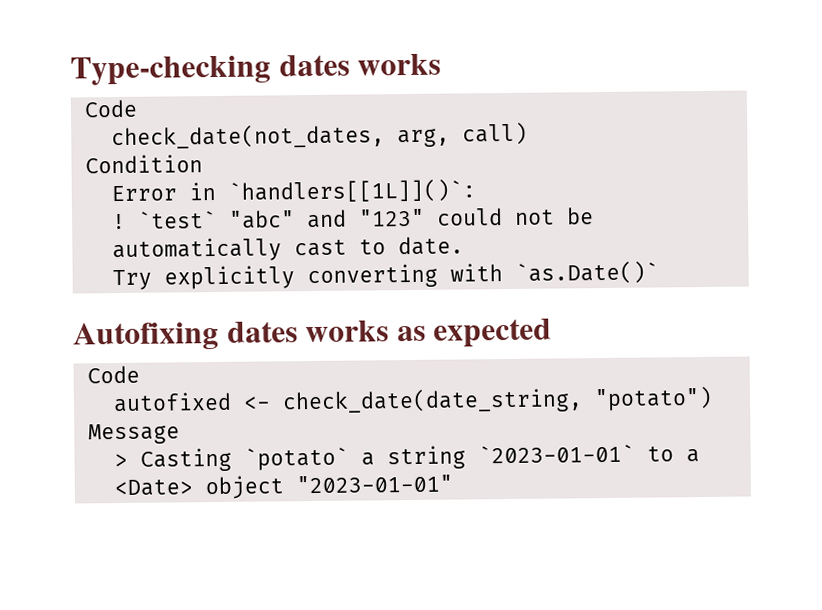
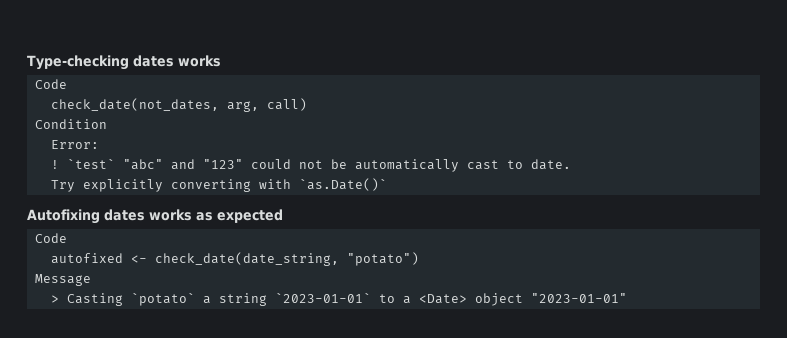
- Error in `handlers[[1L]]()`:
+ Error:

